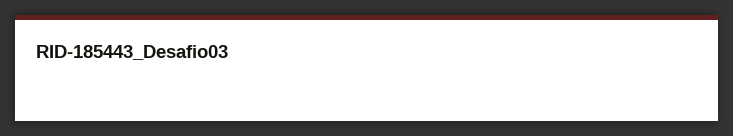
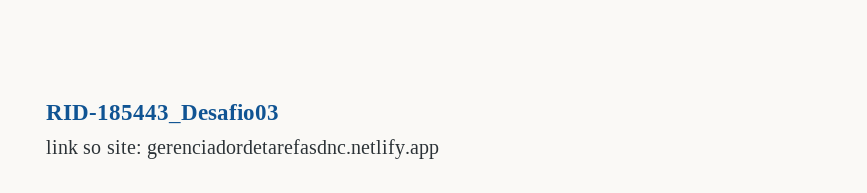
+ link so site: gerenciadordetarefasdnc.netlify.app

